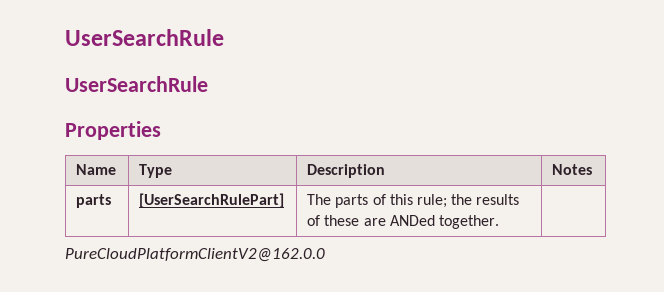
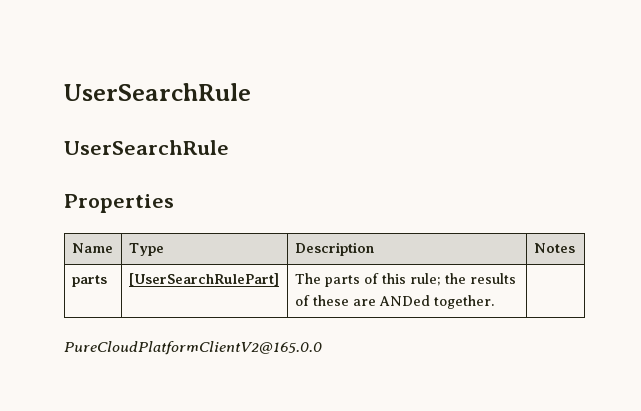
- PureCloudPlatformClientV2@162.0.0
+ PureCloudPlatformClientV2@165.0.0

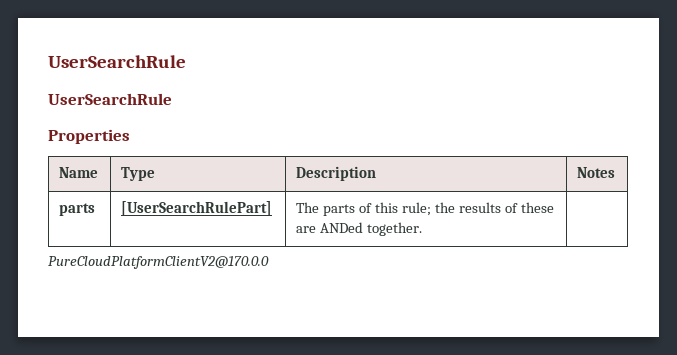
- PureCloudPlatformClientV2@165.0.0
+ PureCloudPlatformClientV2@170.0.0

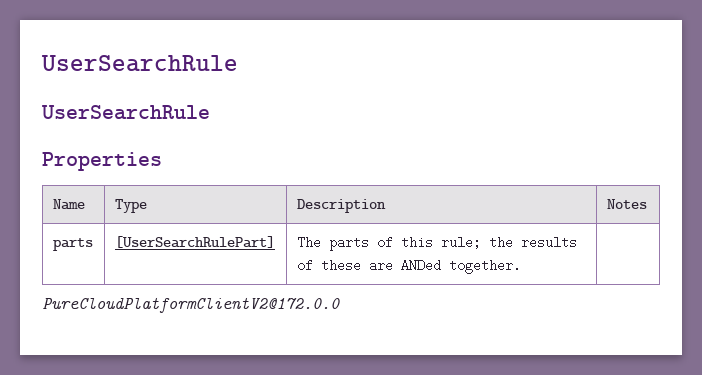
- PureCloudPlatformClientV2@170.0.0
+ PureCloudPlatformClientV2@172.0.0

